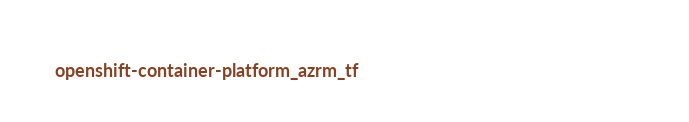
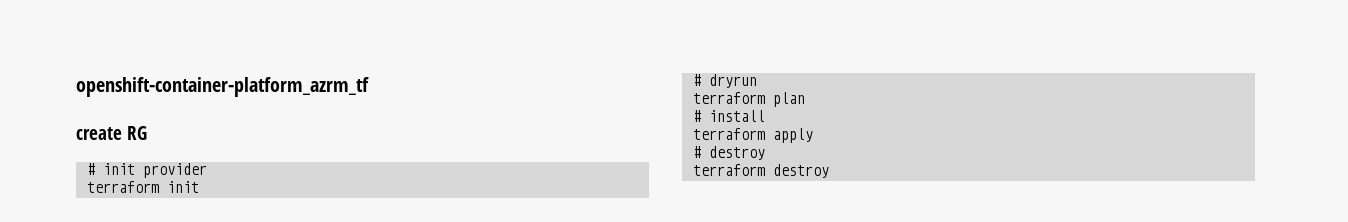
+ create RG
+ # init provider
+ terraform init
+ # dryrun
+ terraform plan
+ # install
+ terraform apply
+ # destroy
+ terraform destroy

